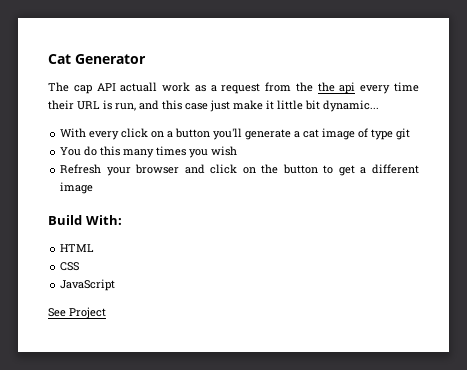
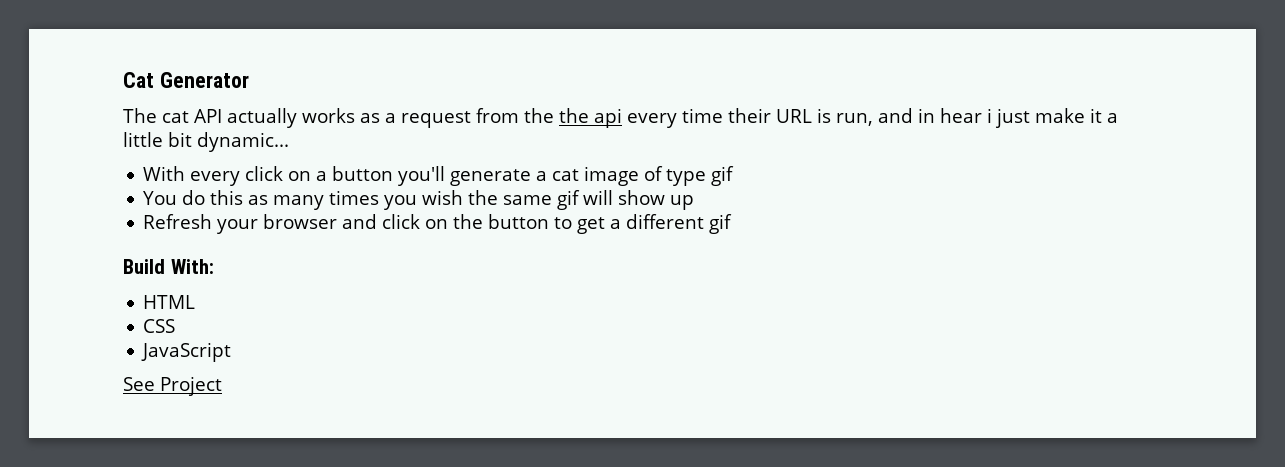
- The cap API actuall work as a request from the the api every time their URL is run, and this case just make it little bit dynamic...
+ The cat API actually works as a request from the the api every time their URL is run, and in hear i just make it a little bit dynamic...
- With every click on a button you'll generate a cat image of type git
+ With every click on a button you'll generate a cat image of type gif
- You do this many times you wish
+ You do this as many times you wish the same gif will show up
- Refresh your browser and click on the button to get a different image
+ Refresh your browser and click on the button to get a different gif

